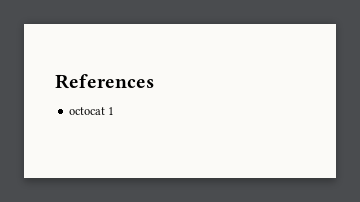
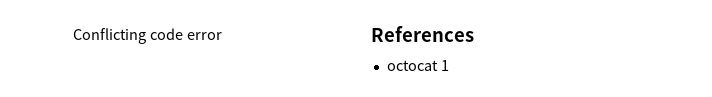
+ Conflicting code error

